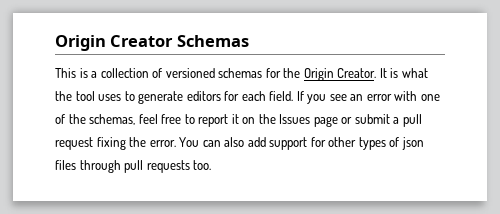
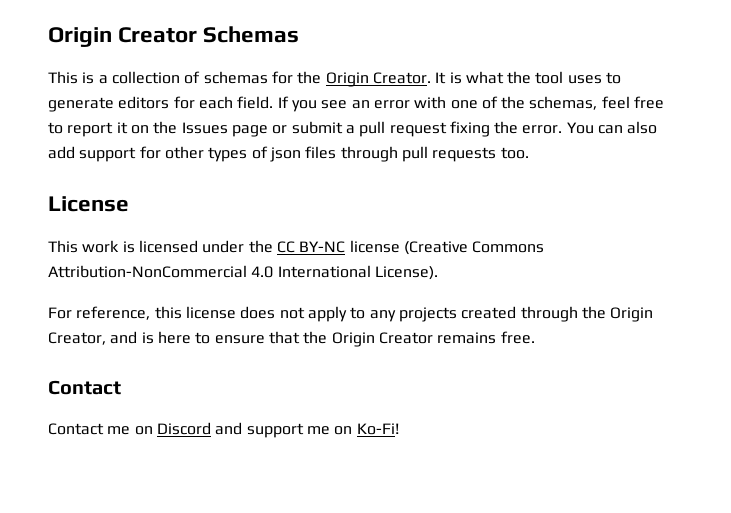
- This is a collection of versioned schemas for the Origin Creator.
+ This is a collection of schemas for the Origin Creator.
+ License
+ This work is licensed under the CC BY-NC license (Creative Commons Attribution-NonCommercial 4.0 International License).
+ For reference, this license does not apply to any projects created through the Origin Creator, and is here to ensure that the Origin Creator remains free.
+ Contact
+ Contact me on Discord and support me on Ko-Fi!

